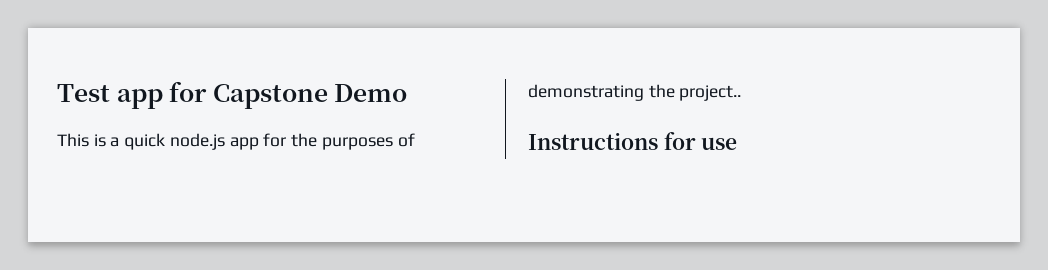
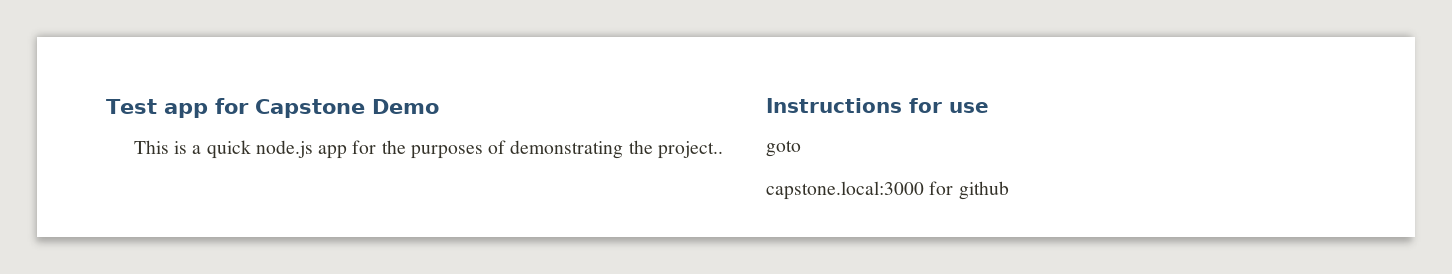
+ goto
+ capstone.local:3000 for github

